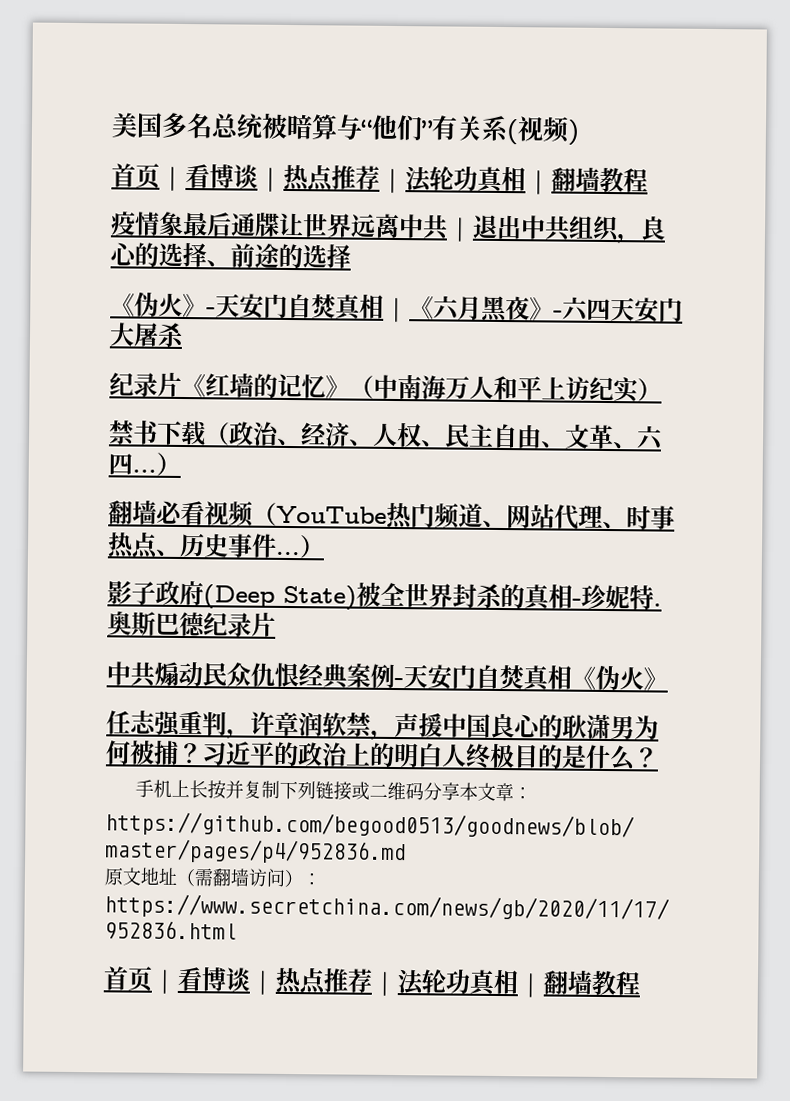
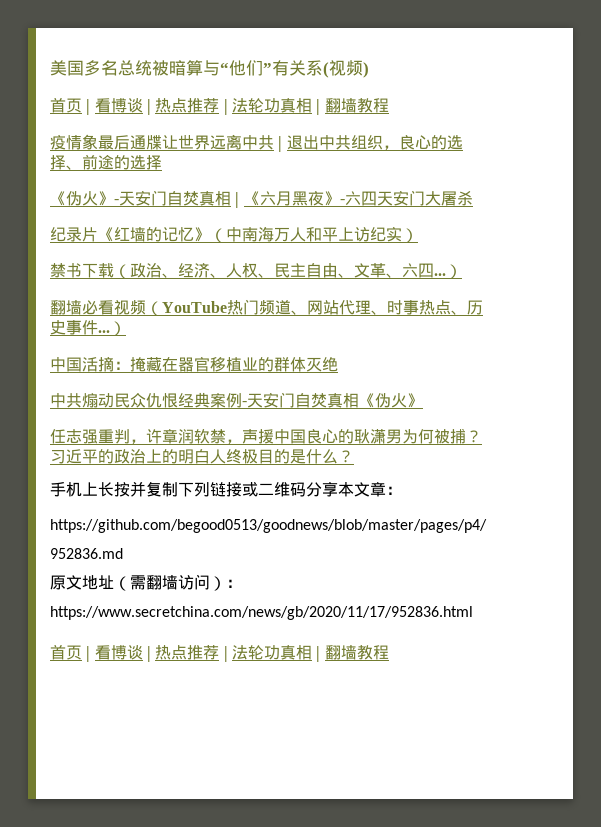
- 影子政府(Deep State)被全世界封杀的真相-珍妮特.奥斯巴德纪录片
+ 中国活摘：掩藏在器官移植业的群体灭绝

